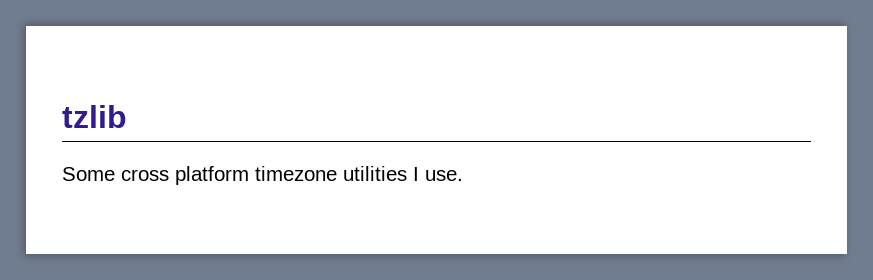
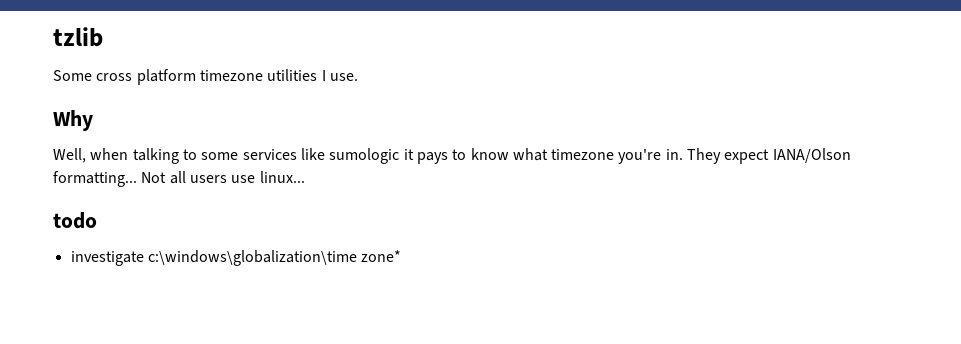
+ Why
+ Well, when talking to some services like sumologic it pays to know what timezone you're in. They expect IANA/Olson formatting... Not all users use linux...
+ todo
+ investigate c:\windows\globalization\time zone*

